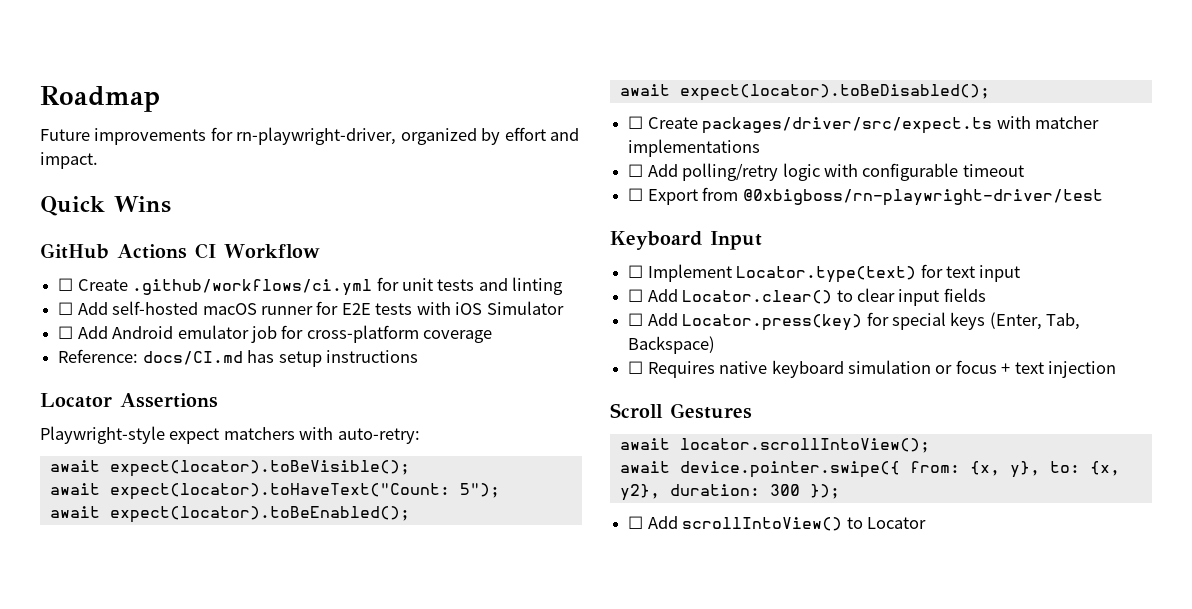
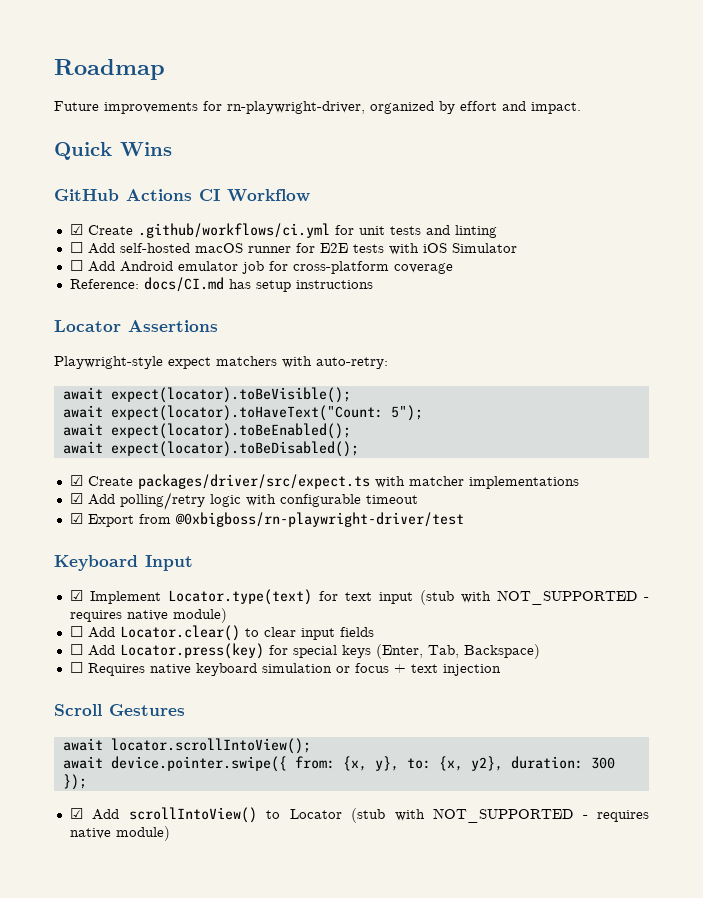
- ☐ Create .github/workflows/ci.yml for unit tests and linting
+ ☑ Create .github/workflows/ci.yml for unit tests and linting
- ☐ Create packages/driver/src/expect.ts with matcher implementations
+ ☑ Create packages/driver/src/expect.ts with matcher implementations
- ☐ Add polling/retry logic with configurable timeout
+ ☑ Add polling/retry logic with configurable timeout
- ☐ Export from @0xbigboss/rn-playwright-driver/test
+ ☑ Export from @0xbigboss/rn-playwright-driver/test
- ☐ Implement Locator.type(text) for text input
+ ☑ Implement Locator.type(text) for text input (stub with NOT_SUPPORTED - requires native module)
- ☐ Add scrollIntoView() to Locator
+ ☑ Add scrollIntoView() to Locator (stub with NOT_SUPPORTED - requires native module)

